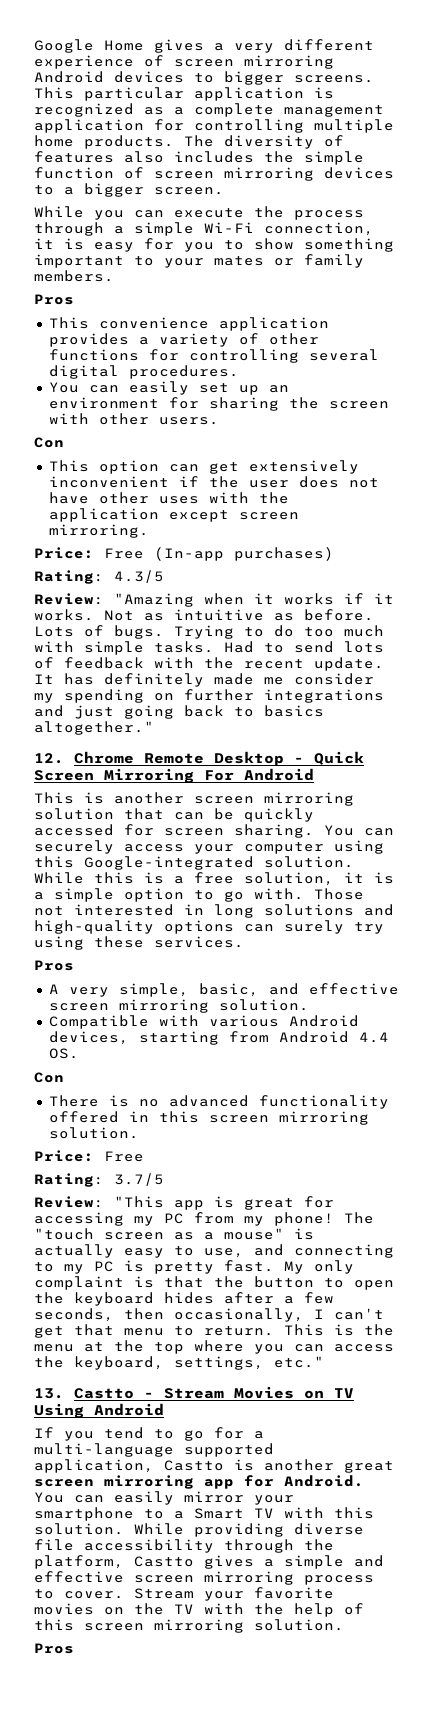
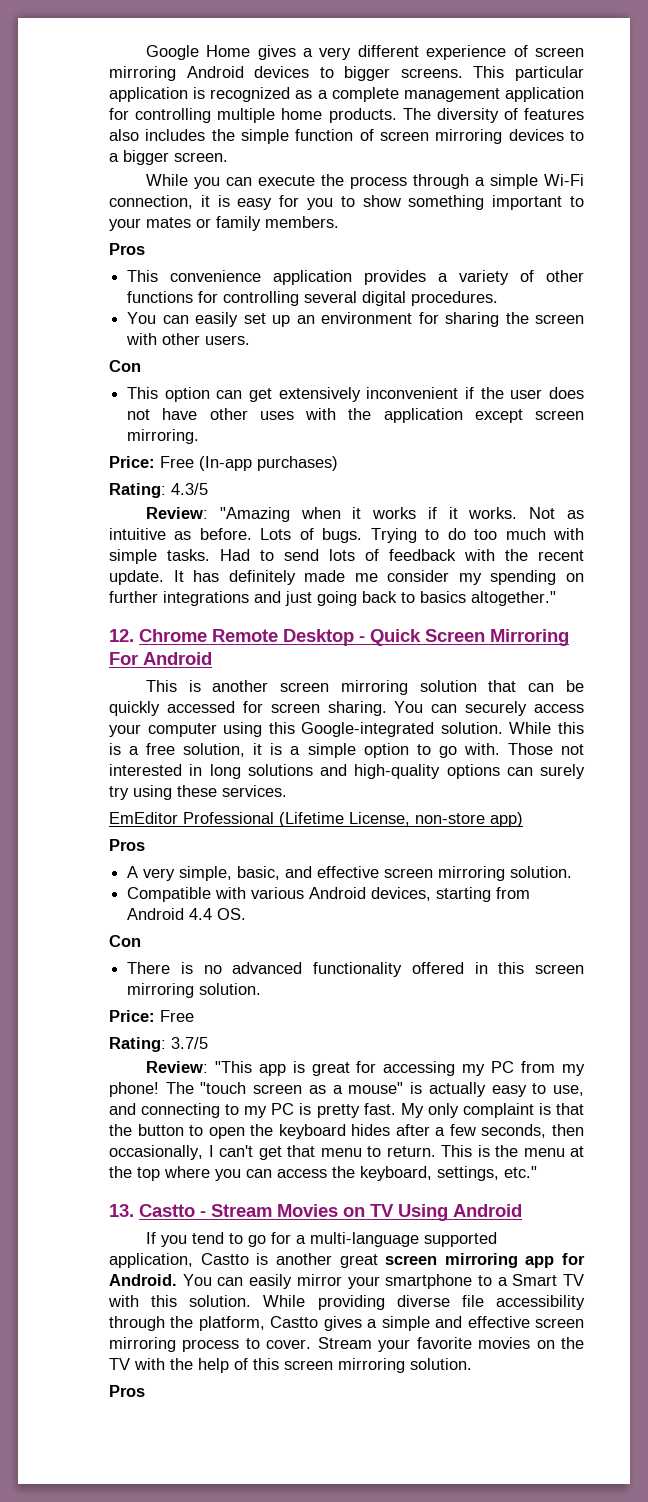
+ EmEditor Professional (Lifetime License, non-store app)

